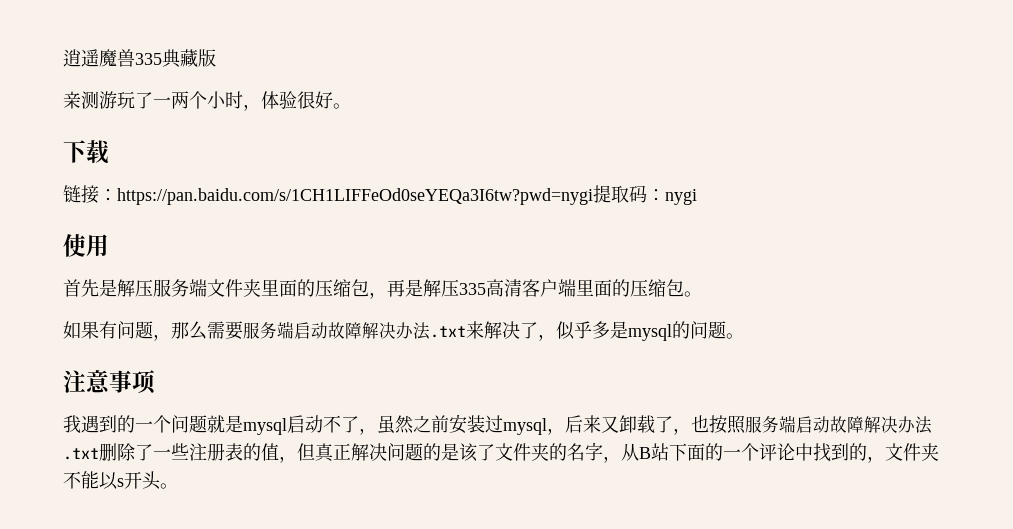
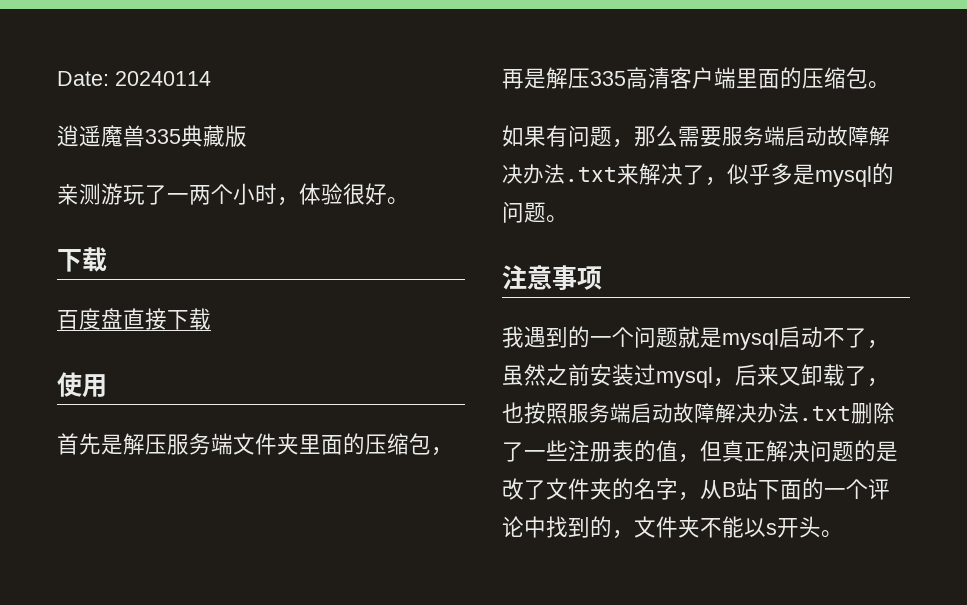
+ Date: 20240114
- 链接：https://pan.baidu.com/s/1CH1LIFFeOd0seYEQa3I6tw?pwd=nygi提取码：nygi
+ 百度盘直接下载
- 我遇到的一个问题就是mysql启动不了，虽然之前安装过mysql，后来又卸载了，也按照服务端启动故障解决办法.txt删除了一些注册表的值，但真正解决问题的是该了文件夹的名字，从B站下面的一个评论中找到的，文件夹不能以s开头。
+ 我遇到的一个问题就是mysql启动不了，虽然之前安装过mysql，后来又卸载了，也按照服务端启动故障解决办法.txt删除了一些注册表的值，但真正解决问题的是改了文件夹的名字，从B站下面的一个评论中找到的，文件夹不能以s开头。

